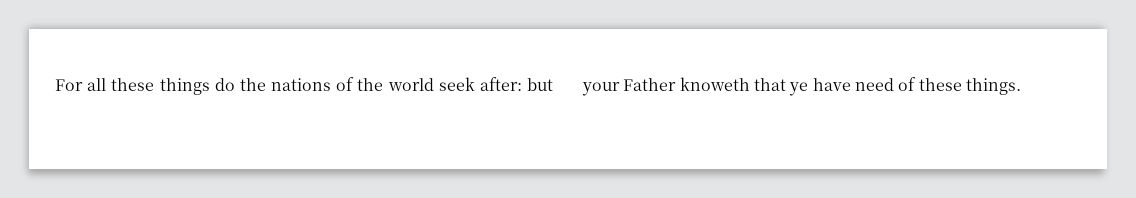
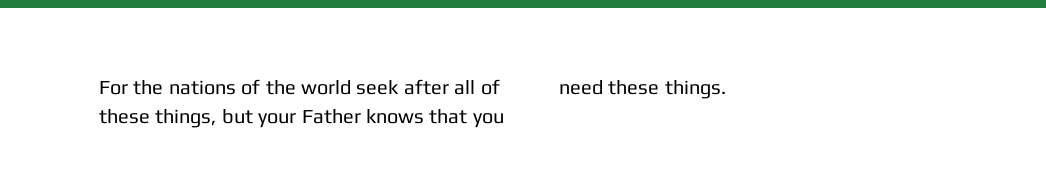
- For all these things do the nations of the world seek after: but your Father knoweth that ye have need of these things.
+ For the nations of the world seek after all of these things, but your Father knows that you need these things.

